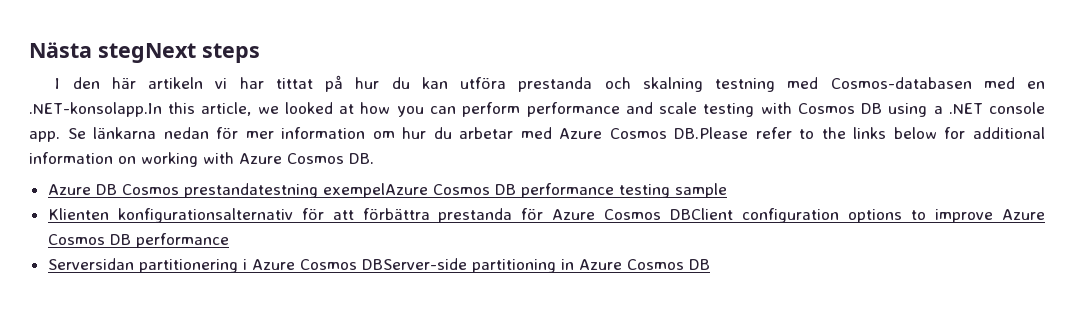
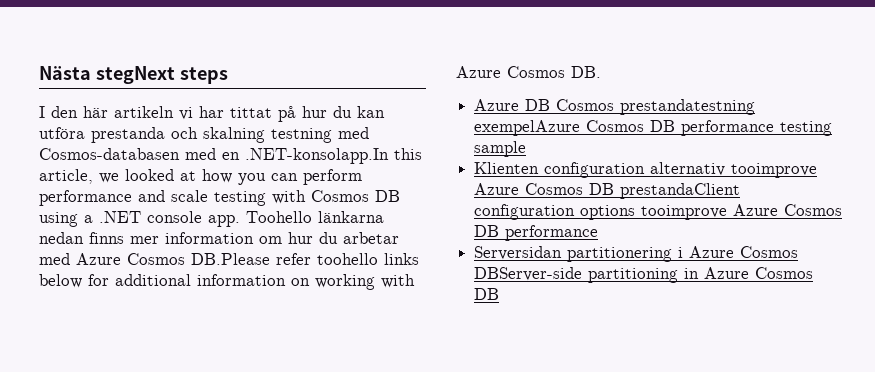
- Se länkarna nedan för mer information om hur du arbetar med Azure Cosmos DB.Please refer to the links below for additional information on working with Azure Cosmos DB.
+ Toohello länkarna nedan finns mer information om hur du arbetar med Azure Cosmos DB.Please refer toohello links below for additional information on working with Azure Cosmos DB.
- Klienten konfigurationsalternativ för att förbättra prestanda för Azure Cosmos DBClient configuration options to improve Azure Cosmos DB performance
+ Klienten configuration alternativ tooimprove Azure Cosmos DB prestandaClient configuration options tooimprove Azure Cosmos DB performance

